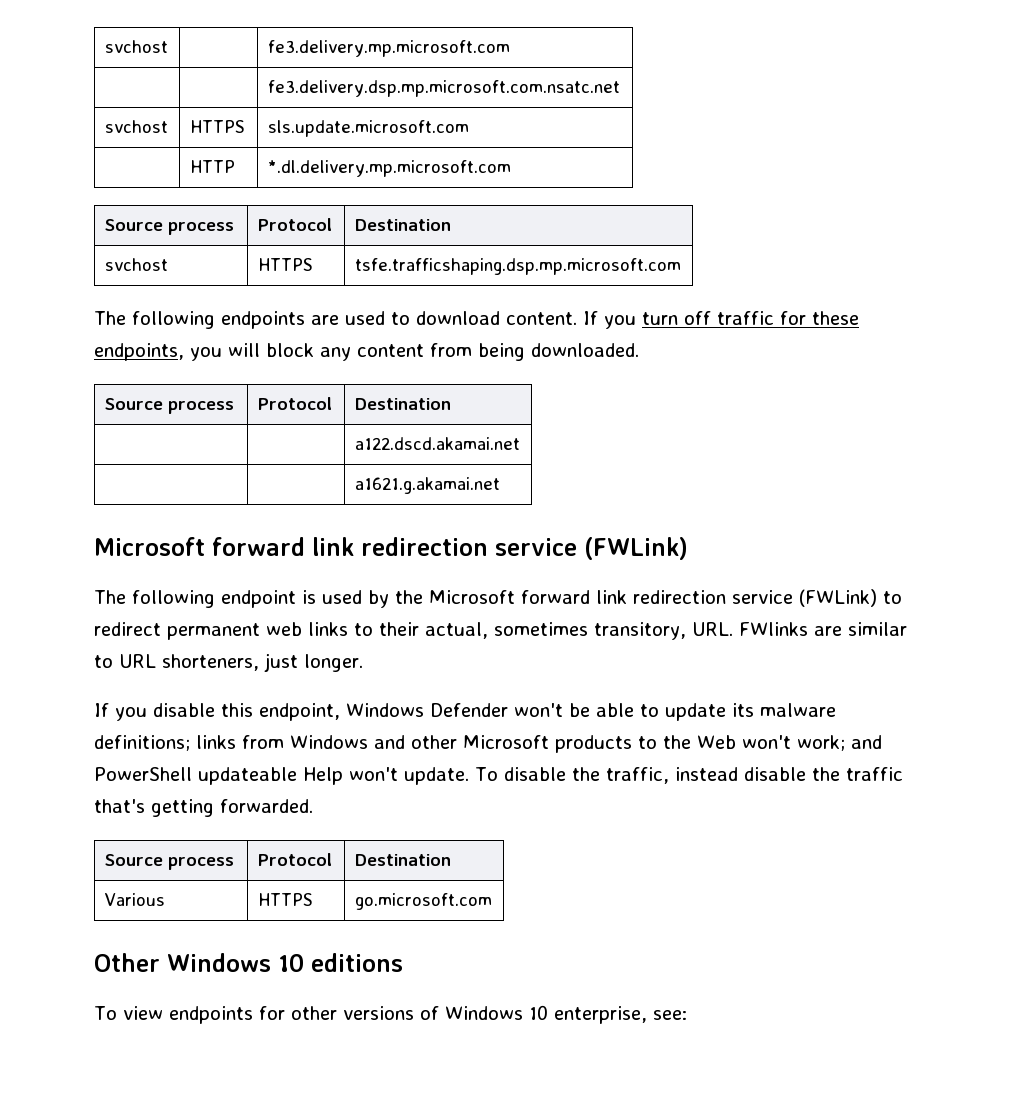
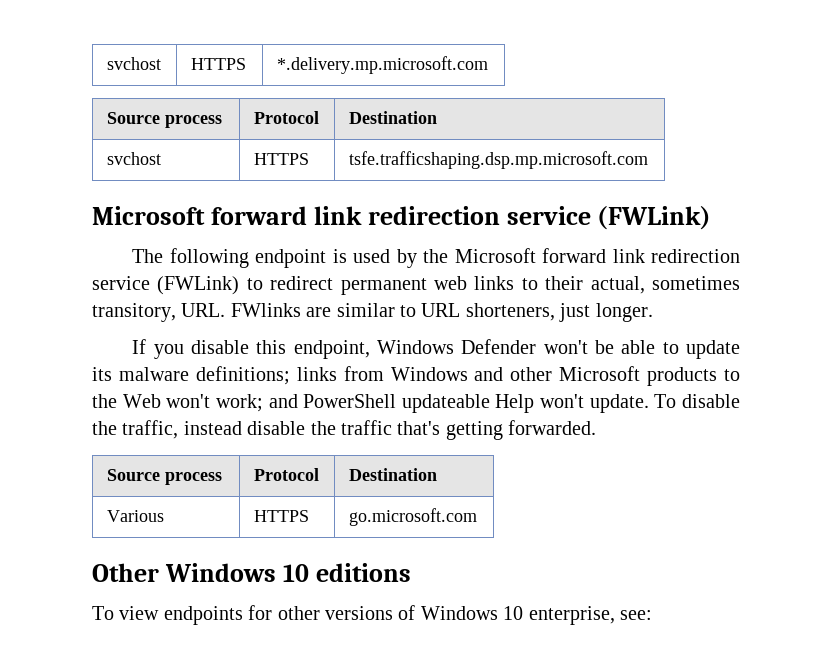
- svchost | | fe3.delivery.mp.microsoft.com
- | | fe3.delivery.dsp.mp.microsoft.com.nsatc.net
- svchost | HTTPS | sls.update.microsoft.com
- | HTTP | *.dl.delivery.mp.microsoft.com
+ svchost | HTTPS | *.delivery.mp.microsoft.com
- The following endpoints are used to download content. If you turn off traffic for these endpoints, you will block any content from being downloaded.
- Source process | Protocol | Destination
- | | a122.dscd.akamai.net
- | | a1621.g.akamai.net

